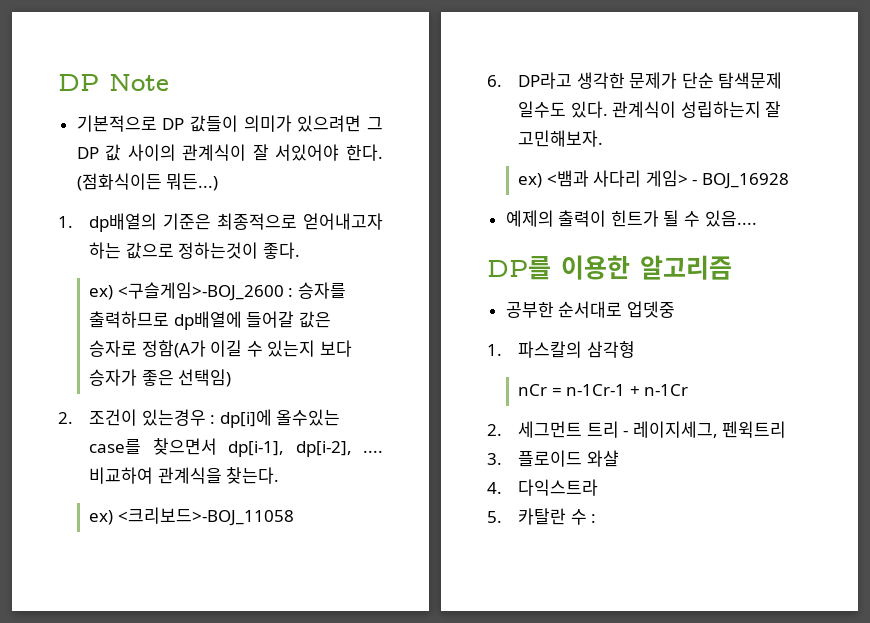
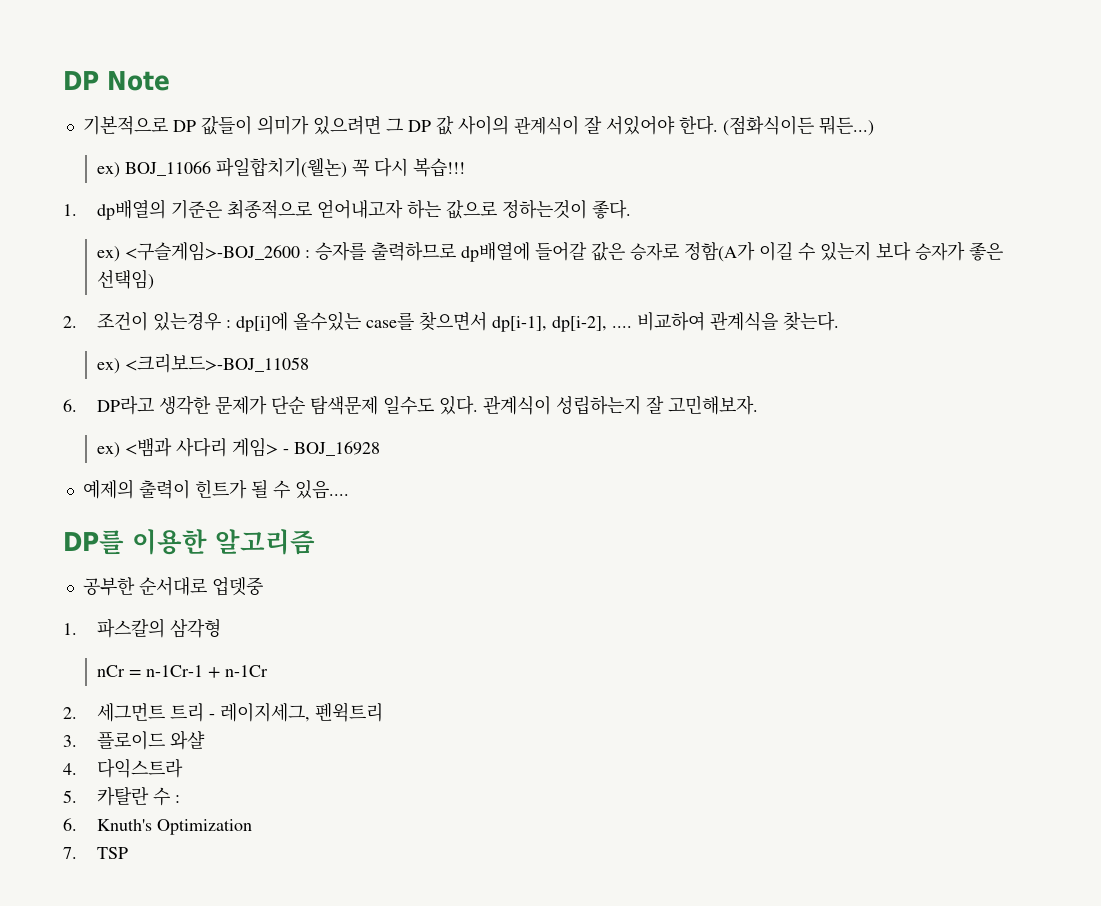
+ ex) BOJ_11066 파일합치기(웰논) 꼭 다시 복습!!!
+ 6. Knuth's Optimization
+ 7. TSP

